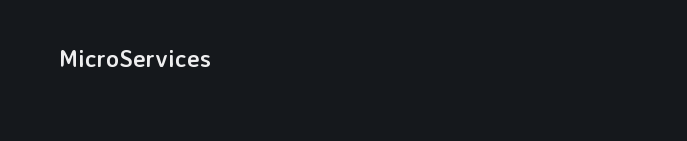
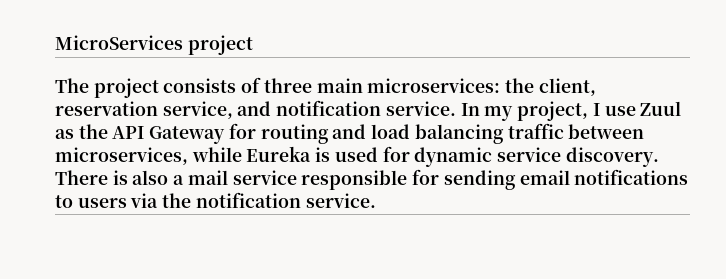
- MicroServices
+ MicroServices project
+ The project consists of three main microservices: the client, reservation service, and notification service. In my project, I use Zuul as the API Gateway for routing and load balancing traffic between microservices, while Eureka is used for dynamic service discovery. There is also a mail service responsible for sending email notifications to users via the notification service.

